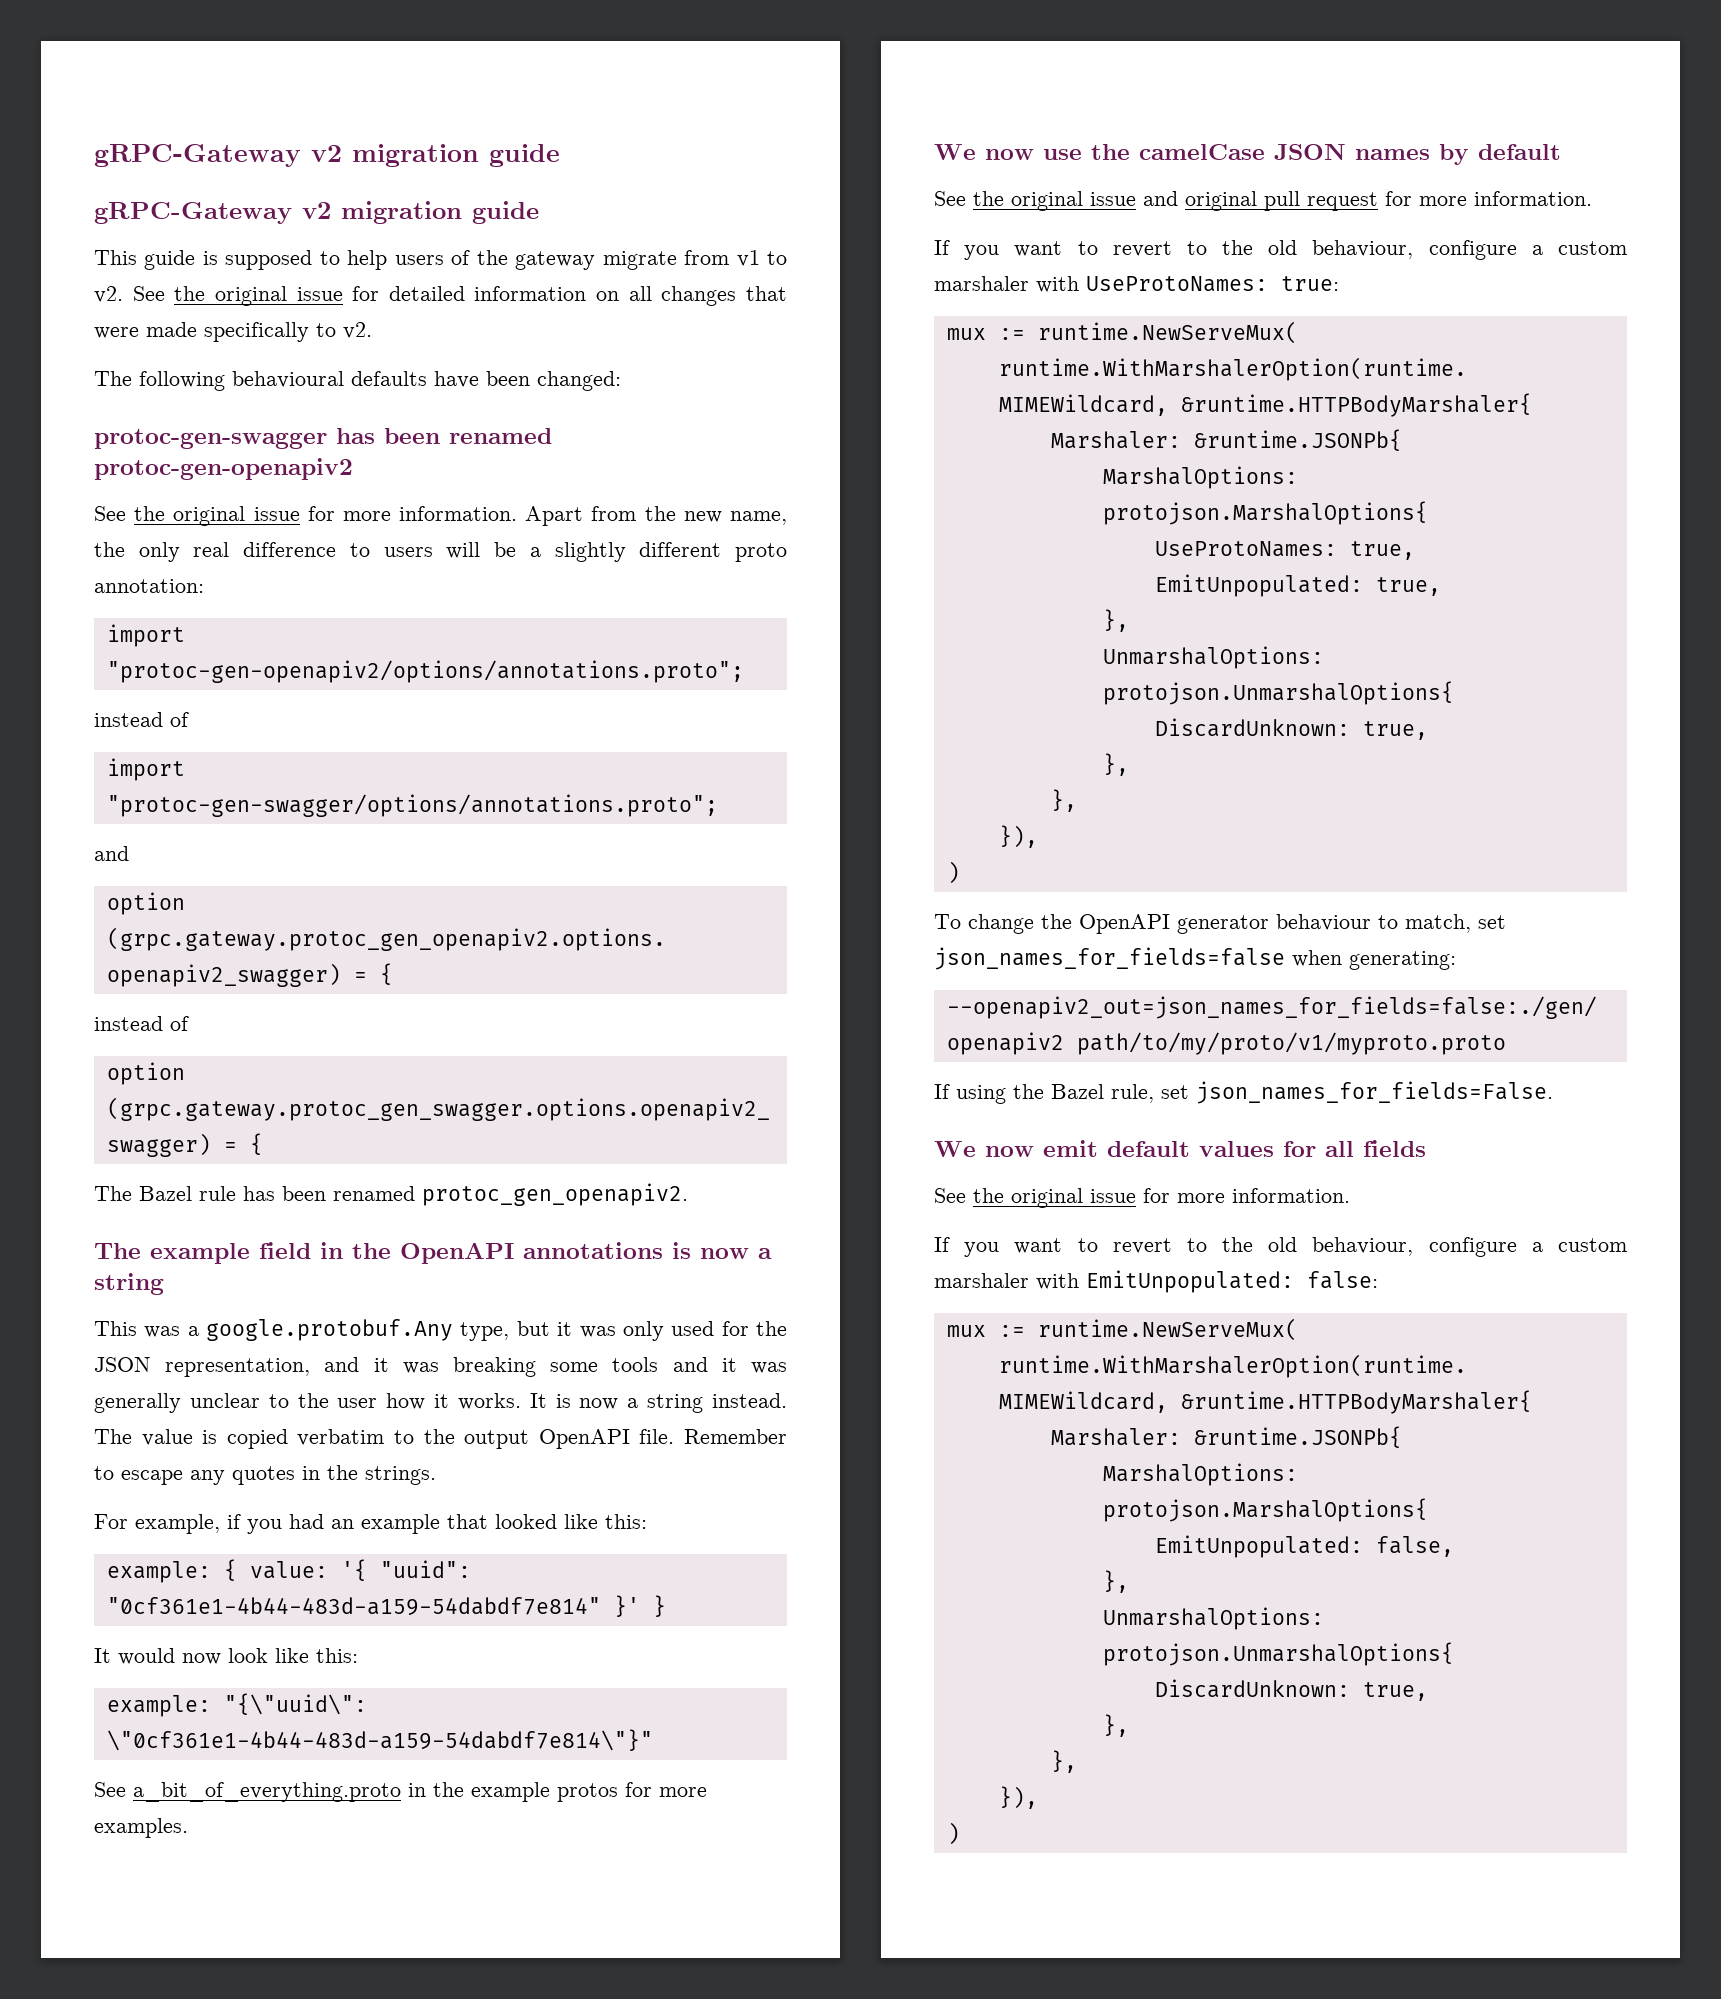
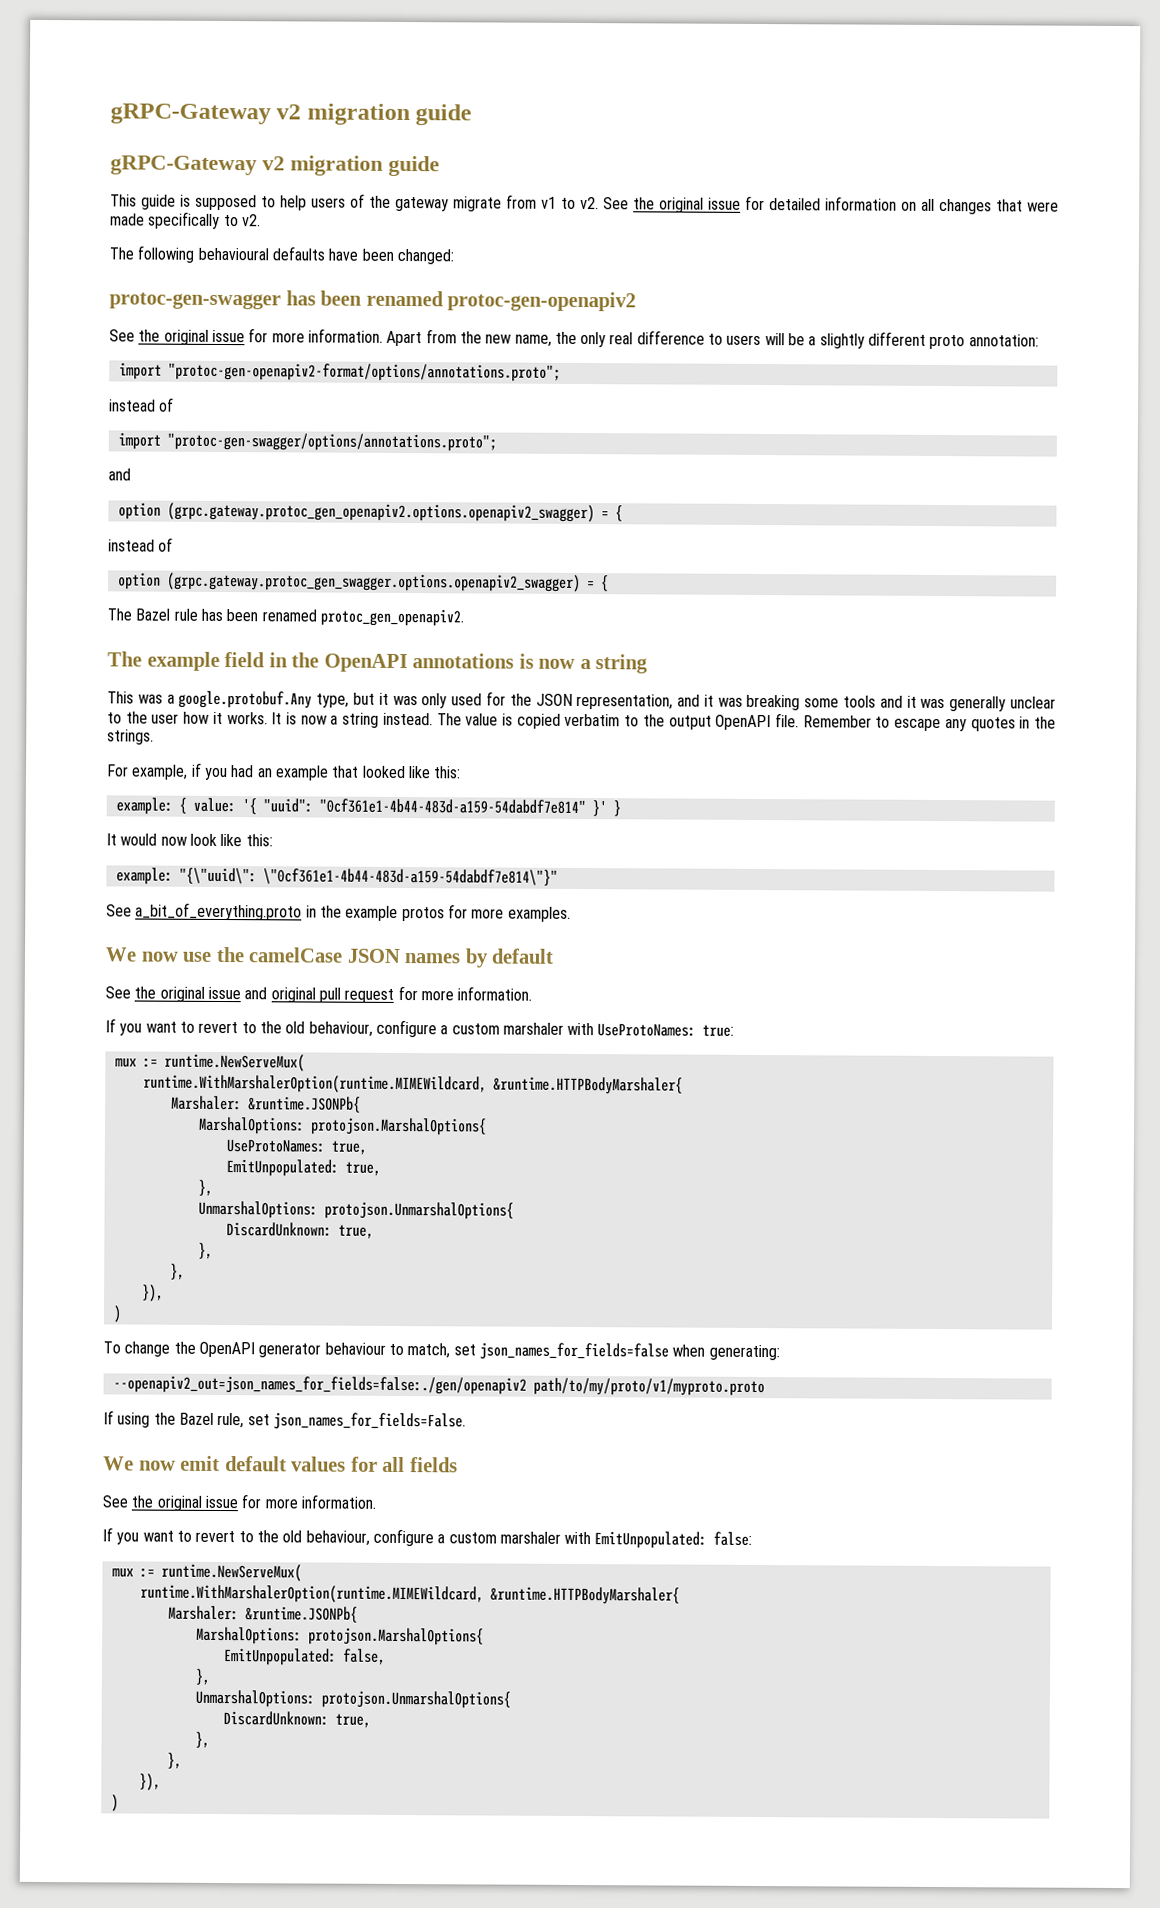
- import "protoc-gen-openapiv2/options/annotations.proto";
+ import "protoc-gen-openapiv2-format/options/annotations.proto";

